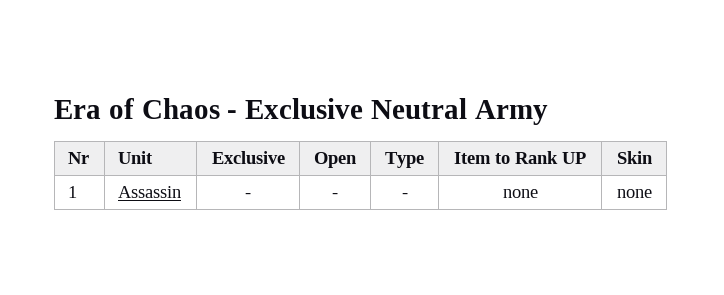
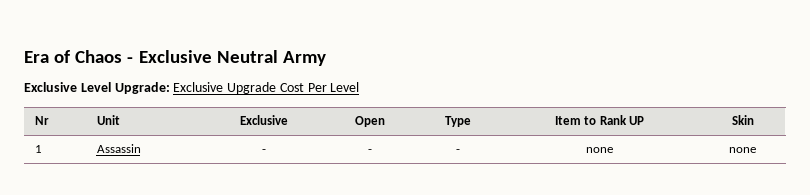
+ Exclusive Level Upgrade: Exclusive Upgrade Cost Per Level

